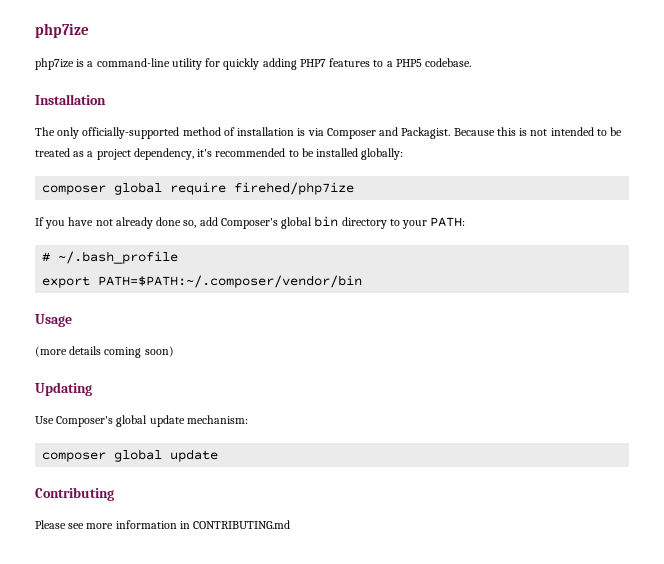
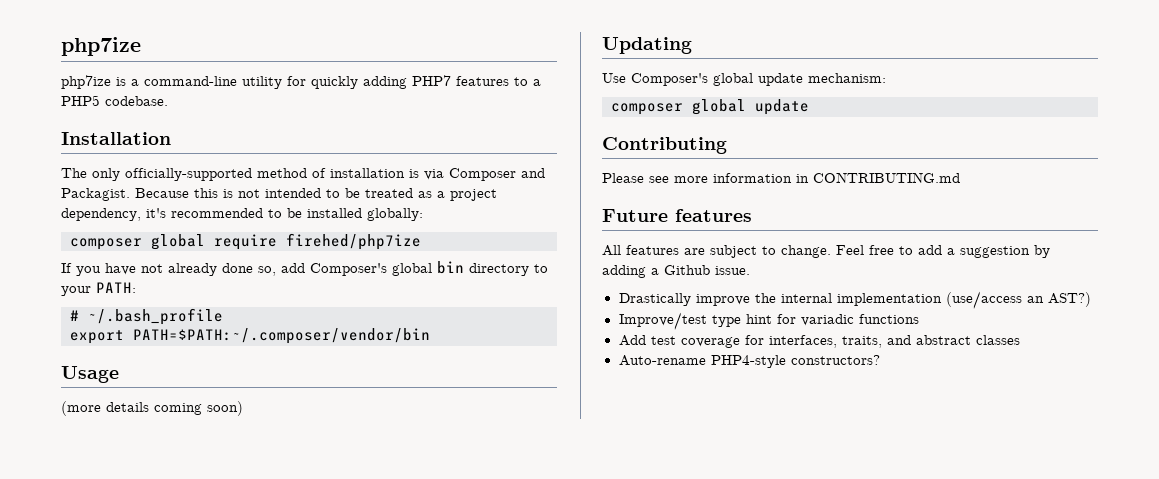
+ Future features
+ All features are subject to change. Feel free to add a suggestion by adding a Github issue.
+ Drastically improve the internal implementation (use/access an AST?)
+ Improve/test type hint for variadic functions
+ Add test coverage for interfaces, traits, and abstract classes
+ Auto-rename PHP4-style constructors?

